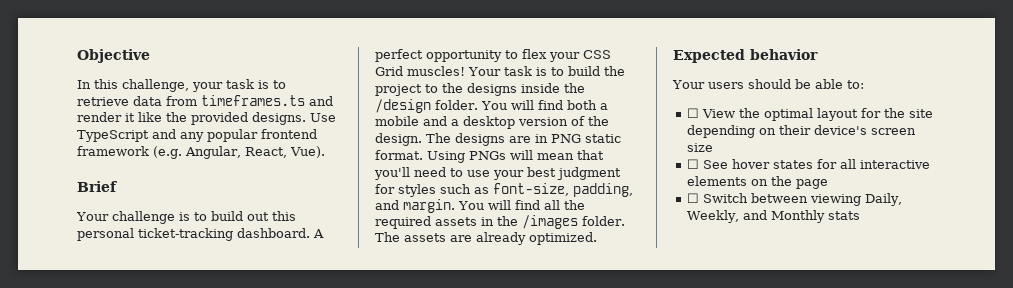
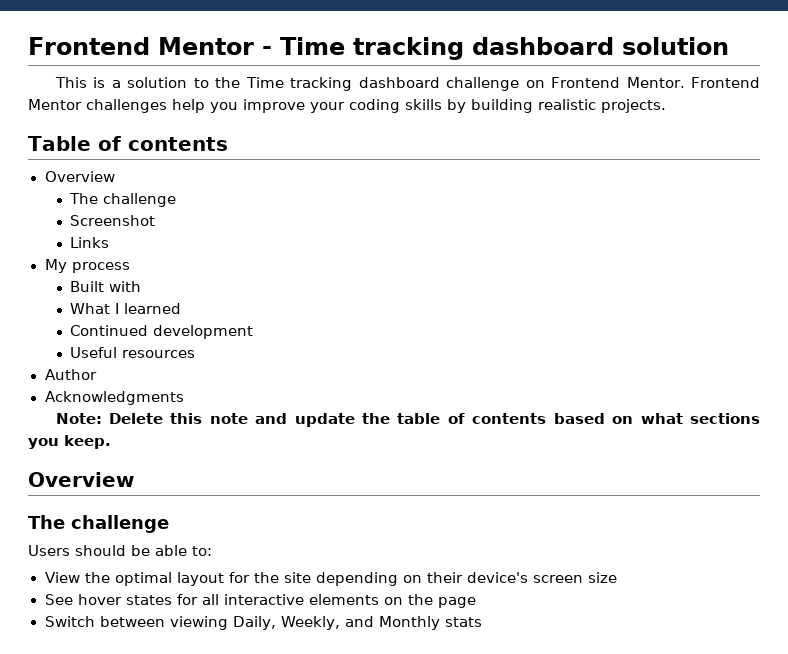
- Objective
- In this challenge, your task is to retrieve data from timeframes.ts and render it like the provided designs. Use TypeScript and any popular frontend framework (e.g. Angular, React, Vue).
- Brief
- Your challenge is to build out this personal ticket-tracking dashboard. A perfect opportunity to flex your CSS Grid muscles! Your task is to build the project to the designs inside the /design folder. You will find both a mobile and a desktop version of the design. The designs are in PNG static format. Using PNGs will mean that you'll need to use your best judgment for styles such as font-size, padding, and margin. You will find all the required assets in the /images folder. The assets are already optimized.
- Expected behavior
- Your users should be able to:
+ Frontend Mentor - Time tracking dashboard solution
+ This is a solution to the Time tracking dashboard challenge on Frontend Mentor. Frontend Mentor challenges help you improve your coding skills by building realistic projects.
+ Table of contents
+ Overview
+ The challenge
+ Screenshot
+ Links
+ My process
+ Built with
+ What I learned
+ Continued development
+ Useful resources
+ Author
+ Acknowledgments
+ Note: Delete this note and update the table of contents based on what sections you keep.
+ Overview
+ The challenge
+ Users should be able to:
- ☐ View the optimal layout for the site depending on their device's screen size
+ View the optimal layout for the site depending on their device's screen size
- ☐ See hover states for all interactive elements on the page
+ See hover states for all interactive elements on the page
- ☐ Switch between viewing Daily, Weekly, and Monthly stats
+ Switch between viewing Daily, Weekly, and Monthly stats

